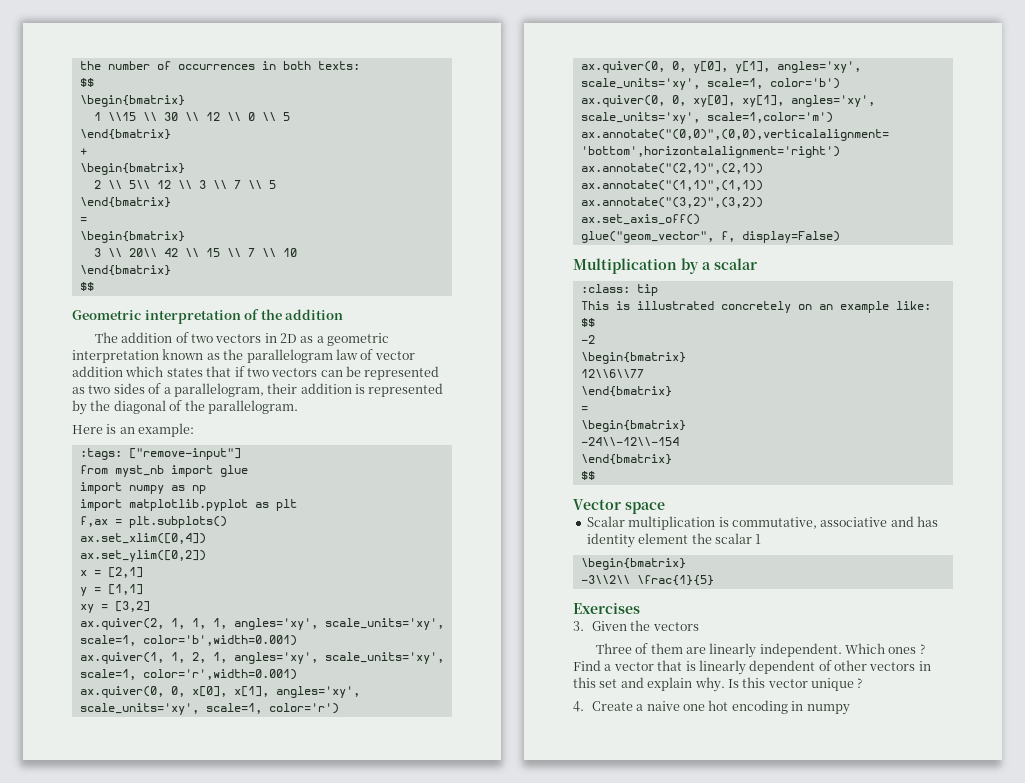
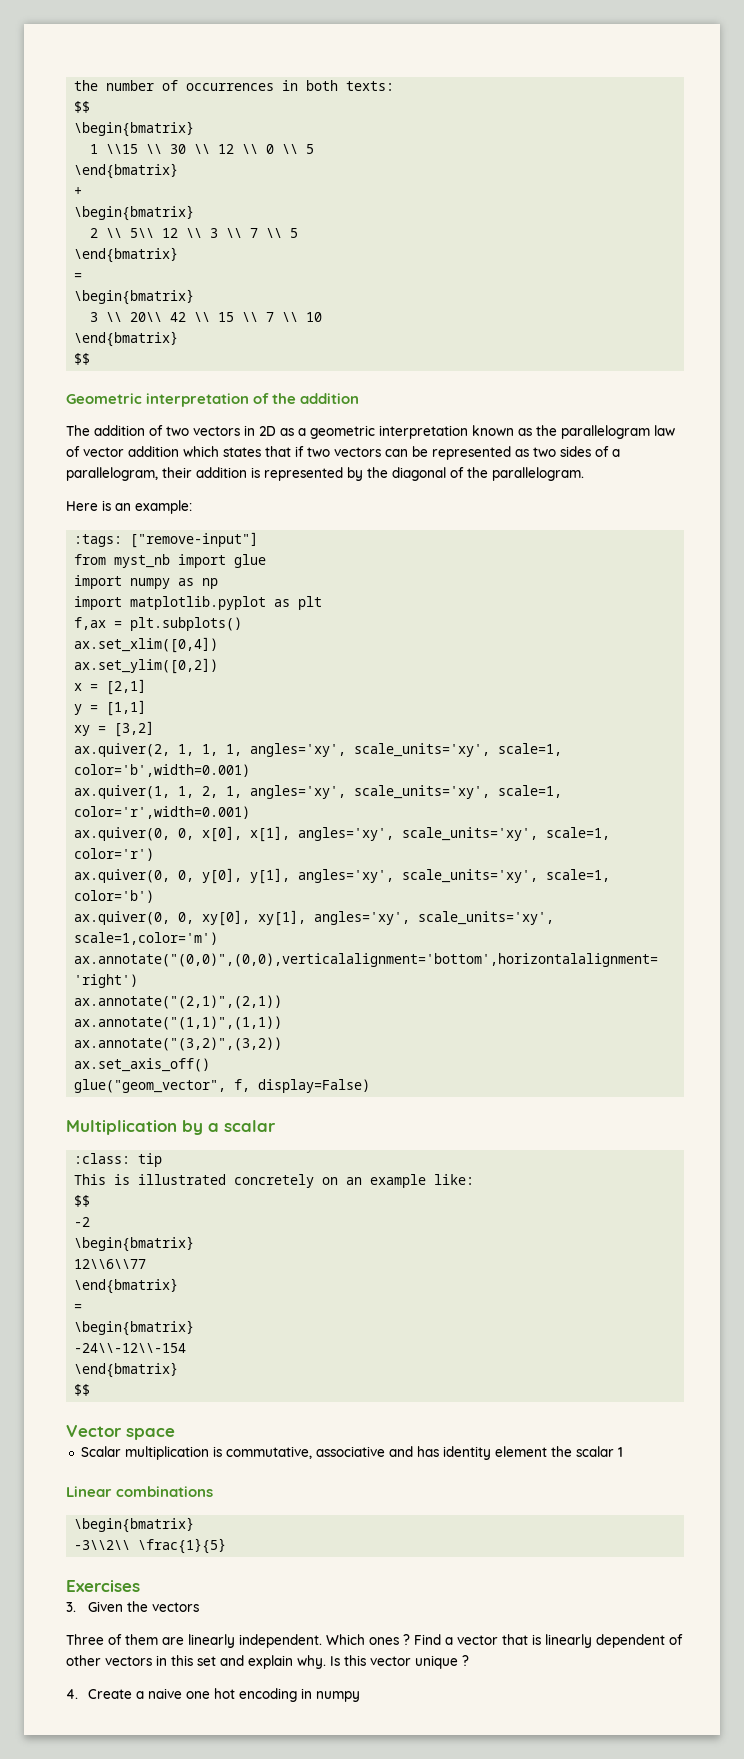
+ Linear combinations

